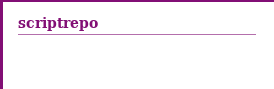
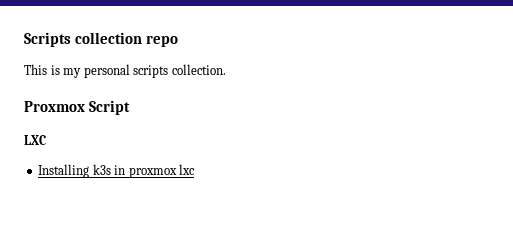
- scriptrepo
+ Scripts collection repo
+ This is my personal scripts collection.
+ Proxmox Script
+ LXC
+ Installing k3s in proxmox lxc

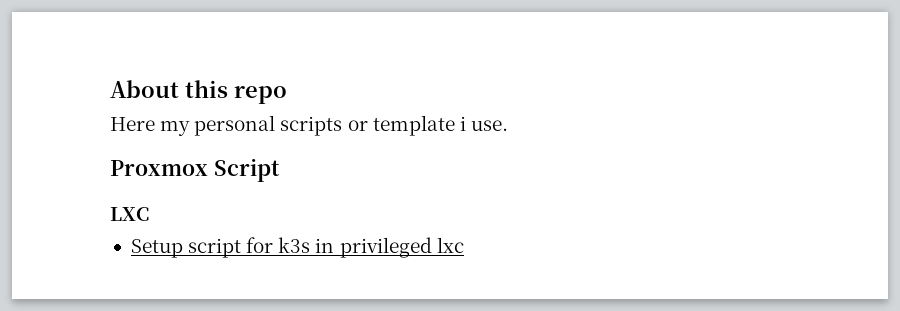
- Scripts collection repo
+ About this repo
- This is my personal scripts collection.
+ Here my personal scripts or template i use.
- Installing k3s in proxmox lxc
+ Setup script for k3s in privileged lxc

